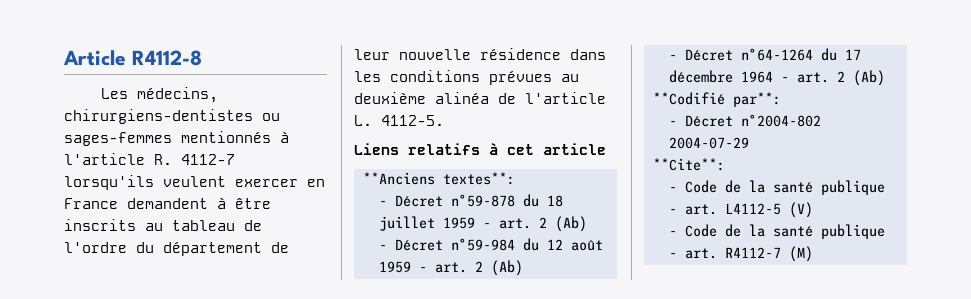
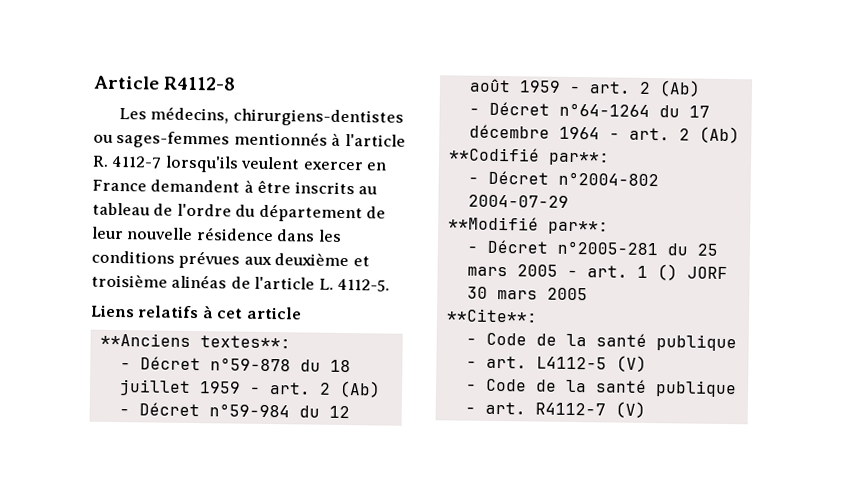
- Les médecins, chirurgiens-dentistes ou sages-femmes mentionnés à l'article R. 4112-7 lorsqu'ils veulent exercer en France demandent à être inscrits au tableau de l'ordre du département de leur nouvelle résidence dans les conditions prévues au deuxième alinéa de l'article L. 4112-5.
+ Les médecins, chirurgiens-dentistes ou sages-femmes mentionnés à l'article R. 4112-7 lorsqu'ils veulent exercer en France demandent à être inscrits au tableau de l'ordre du département de leur nouvelle résidence dans les conditions prévues aux deuxième et troisième alinéas de l'article L. 4112-5.
+ **Modifié par**:
+ - Décret n°2005-281 du 25 mars 2005 - art. 1 () JORF 30 mars 2005
- - Code de la santé publique - art. R4112-7 (M)
+ - Code de la santé publique - art. R4112-7 (V)

